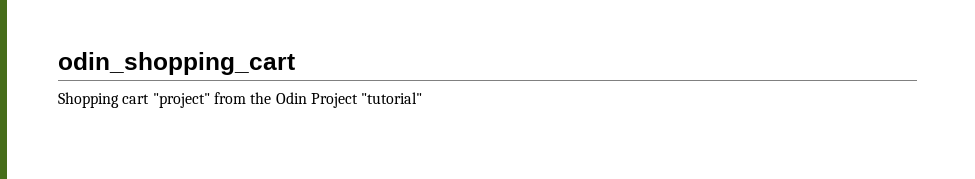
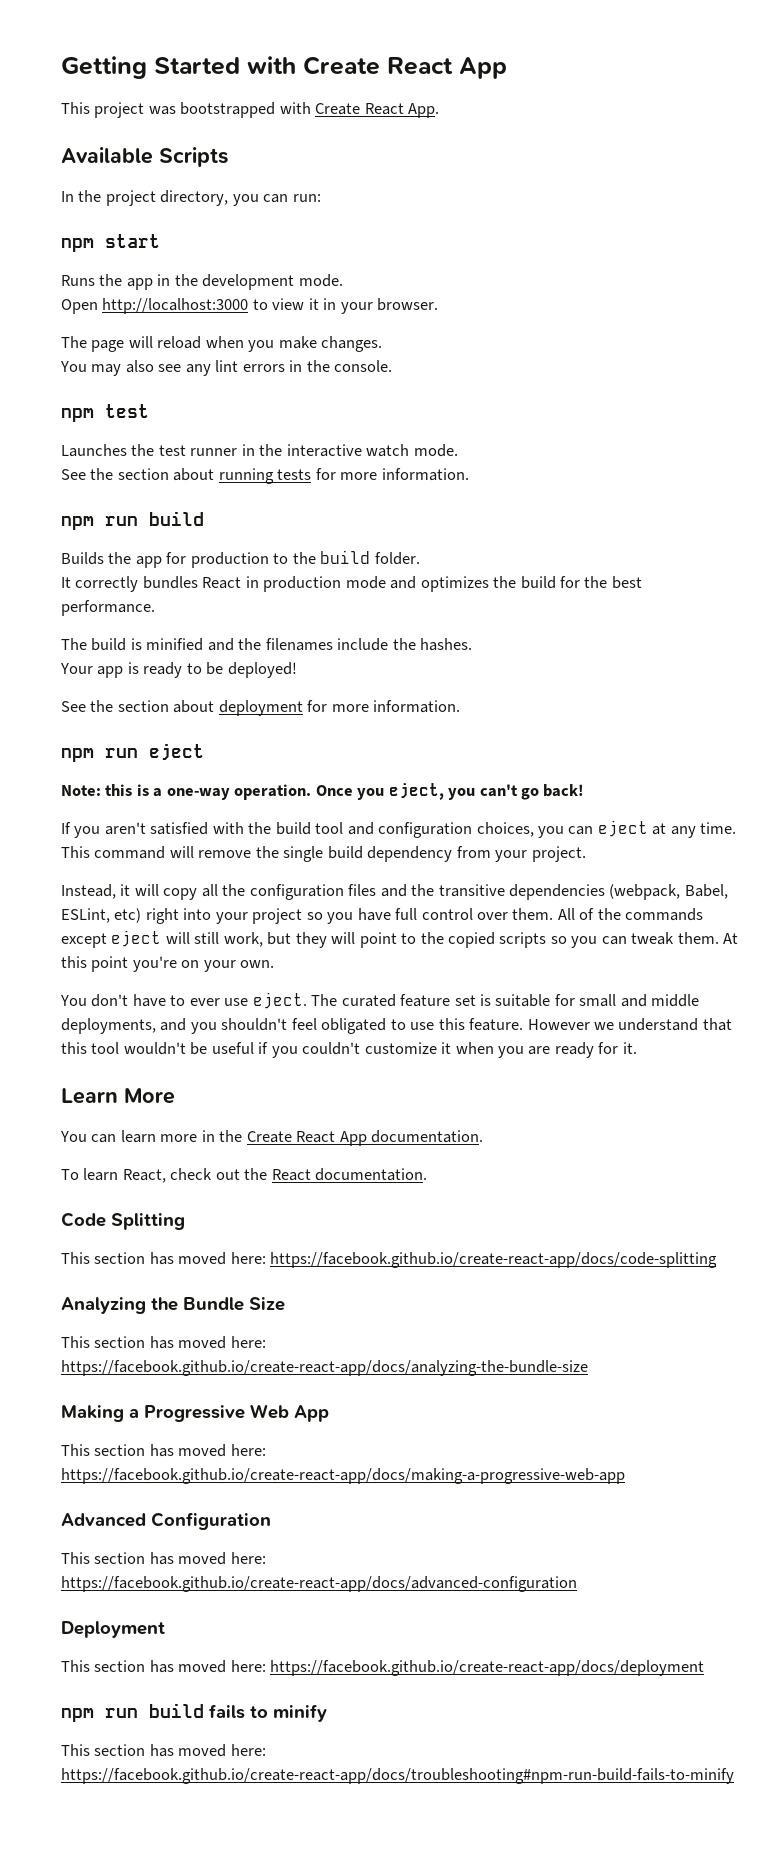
- odin_shopping_cart
- Shopping cart "project" from the Odin Project "tutorial"
+ Getting Started with Create React App
+ This project was bootstrapped with Create React App.
+ Available Scripts
+ In the project directory, you can run:
+ npm start
+ Runs the app in the development mode.
+ Open http://localhost:3000 to view it in your browser.
+ The page will reload when you make changes.
+ You may also see any lint errors in the console.
+ npm test
+ Launches the test runner in the interactive watch mode.
+ See the section about running tests for more information.
+ npm run build
+ Builds the app for production to the build folder.
+ It correctly bundles React in production mode and optimizes the build for the best performance.
+ The build is minified and the filenames include the hashes.
+ Your app is ready to be deployed!
+ See the section about deployment for more information.
+ npm run eject
+ Note: this is a one-way operation. Once you eject, you can't go back!
+ If you aren't satisfied with the build tool and configuration choices, you can eject at any time. This command will remove the single build dependency from your project.
+ Instead, it will copy all the configuration files and the transitive dependencies (webpack, Babel, ESLint, etc) right into your project so you have full control over them. All of the commands except eject will still work, but they will point to the copied scripts so you can tweak them. At this point you're on your own.
+ You don't have to ever use eject. The curated feature set is suitable for small and middle deployments, and you shouldn't feel obligated to use this feature. However we understand that this tool wouldn't be useful if you couldn't customize it when you are ready for it.
+ Learn More
+ You can learn more in the Create React App documentation.
+ To learn React, check out the React documentation.
+ Code Splitting
+ This section has moved here: https://facebook.github.io/create-react-app/docs/code-splitting
+ Analyzing the Bundle Size
+ This section has moved here: https://facebook.github.io/create-react-app/docs/analyzing-the-bundle-size
+ Making a Progressive Web App
+ This section has moved here: https://facebook.github.io/create-react-app/docs/making-a-progressive-web-app
+ Advanced Configuration
+ This section has moved here: https://facebook.github.io/create-react-app/docs/advanced-configuration
+ Deployment
+ This section has moved here: https://facebook.github.io/create-react-app/docs/deployment
+ npm run build fails to minify
+ This section has moved here: https://facebook.github.io/create-react-app/docs/troubleshooting#npm-run-build-fails-to-minify

